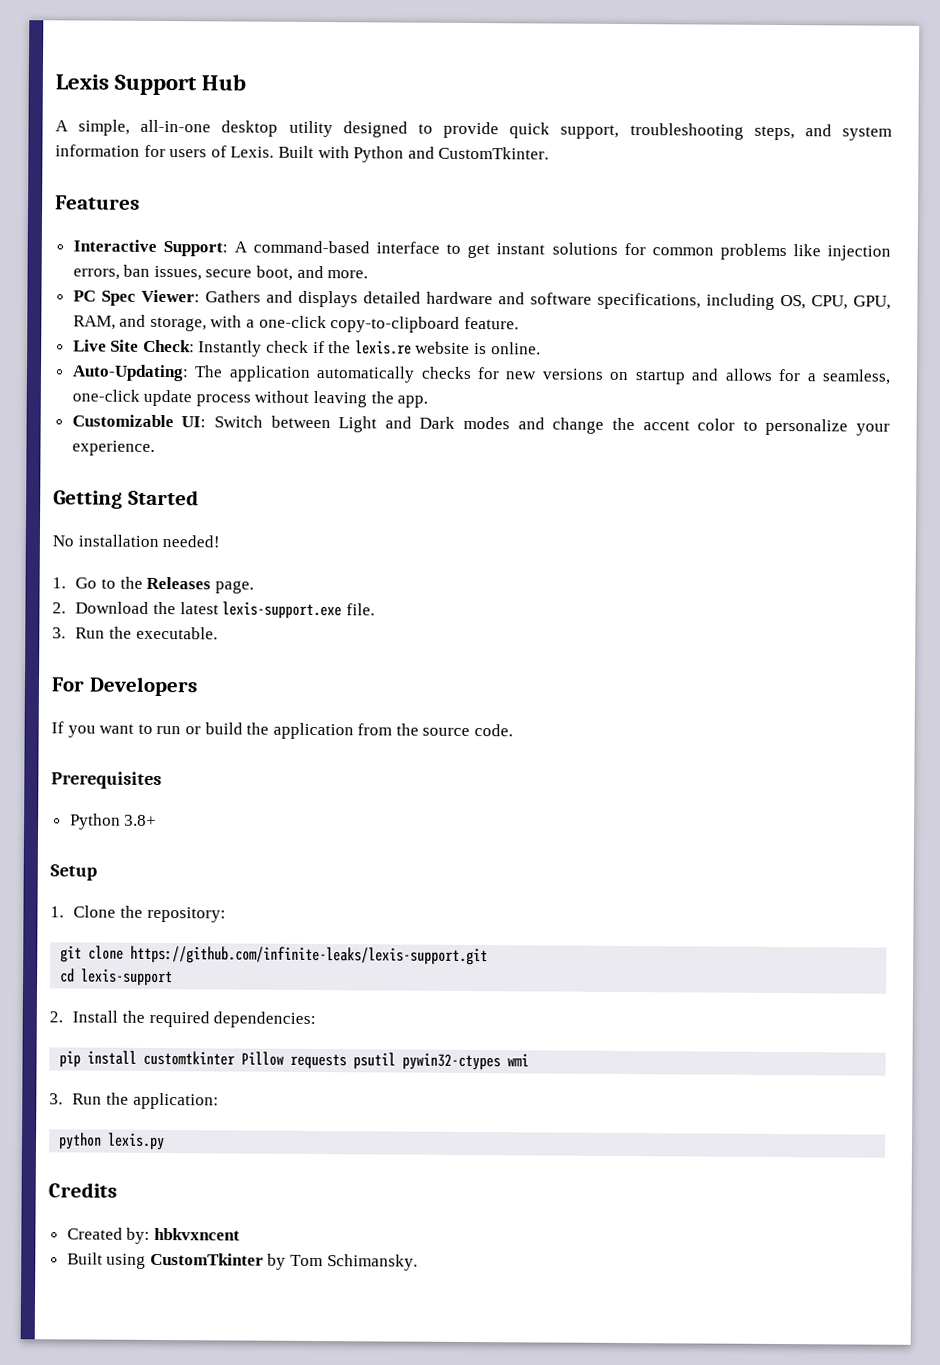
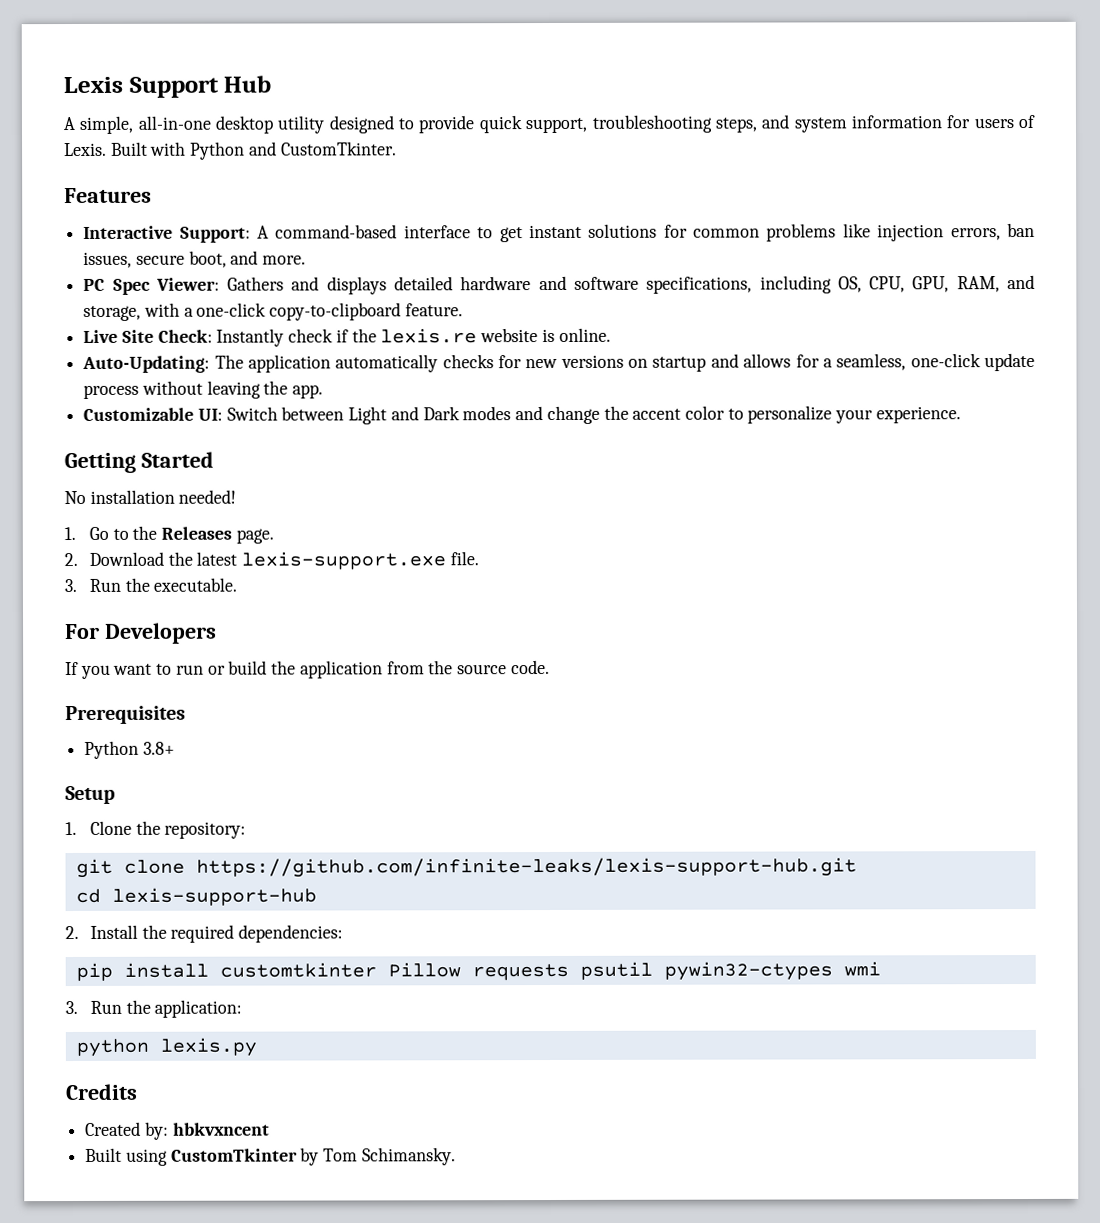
- git clone https://github.com/infinite-leaks/lexis-support.git
+ git clone https://github.com/infinite-leaks/lexis-support-hub.git
- cd lexis-support
+ cd lexis-support-hub

